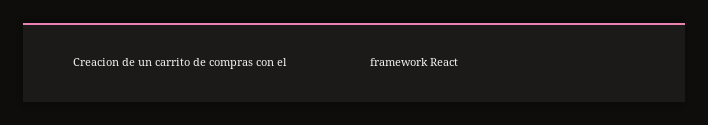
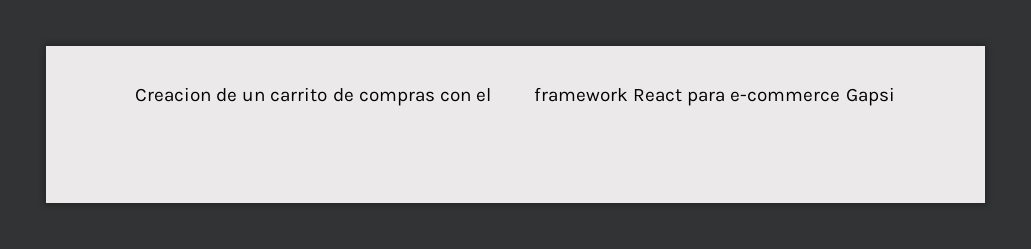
- Creacion de un carrito de compras con el framework React
+ Creacion de un carrito de compras con el framework React para e-commerce Gapsi

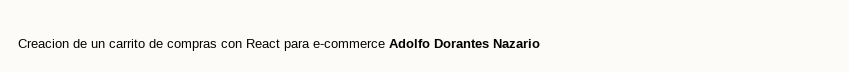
- Creacion de un carrito de compras con el framework React para e-commerce Gapsi
+ Creacion de un carrito de compras con React para e-commerce Adolfo Dorantes Nazario

